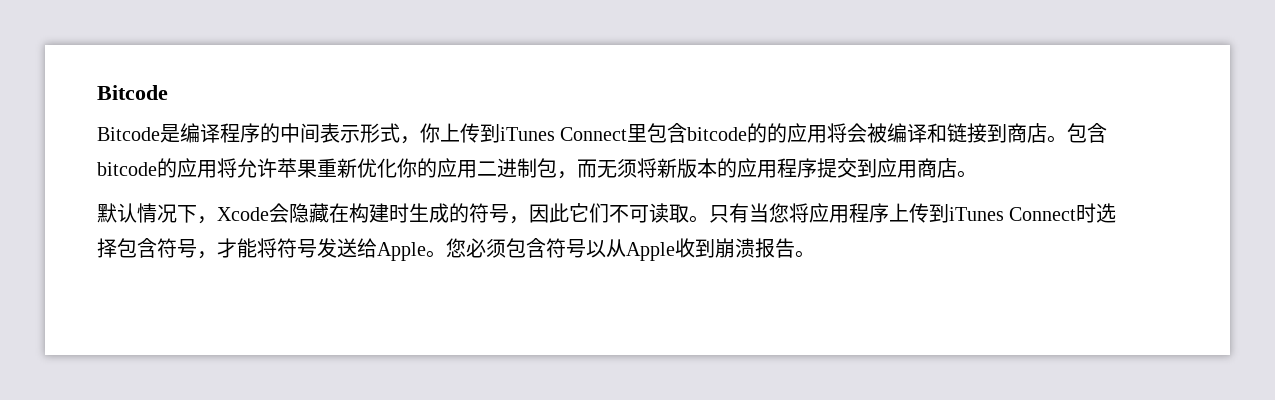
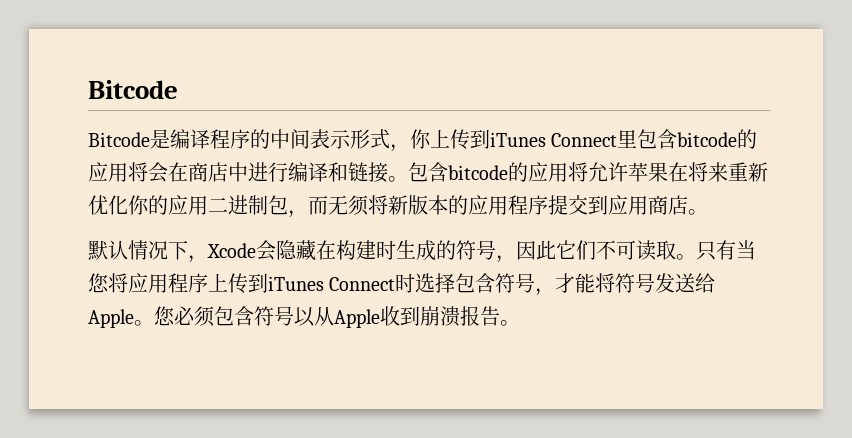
- Bitcode是编译程序的中间表示形式，你上传到iTunes Connect里包含bitcode的的应用将会被编译和链接到商店。
+ Bitcode是编译程序的中间表示形式，你上传到iTunes Connect里包含bitcode的应用将会在商店中进行编译和链接。
- 包含bitcode的应用将允许苹果重新优化你的应用二进制包，而无须将新版本的应用程序提交到应用商店。
+ 包含bitcode的应用将允许苹果在将来重新优化你的应用二进制包，而无须将新版本的应用程序提交到应用商店。

